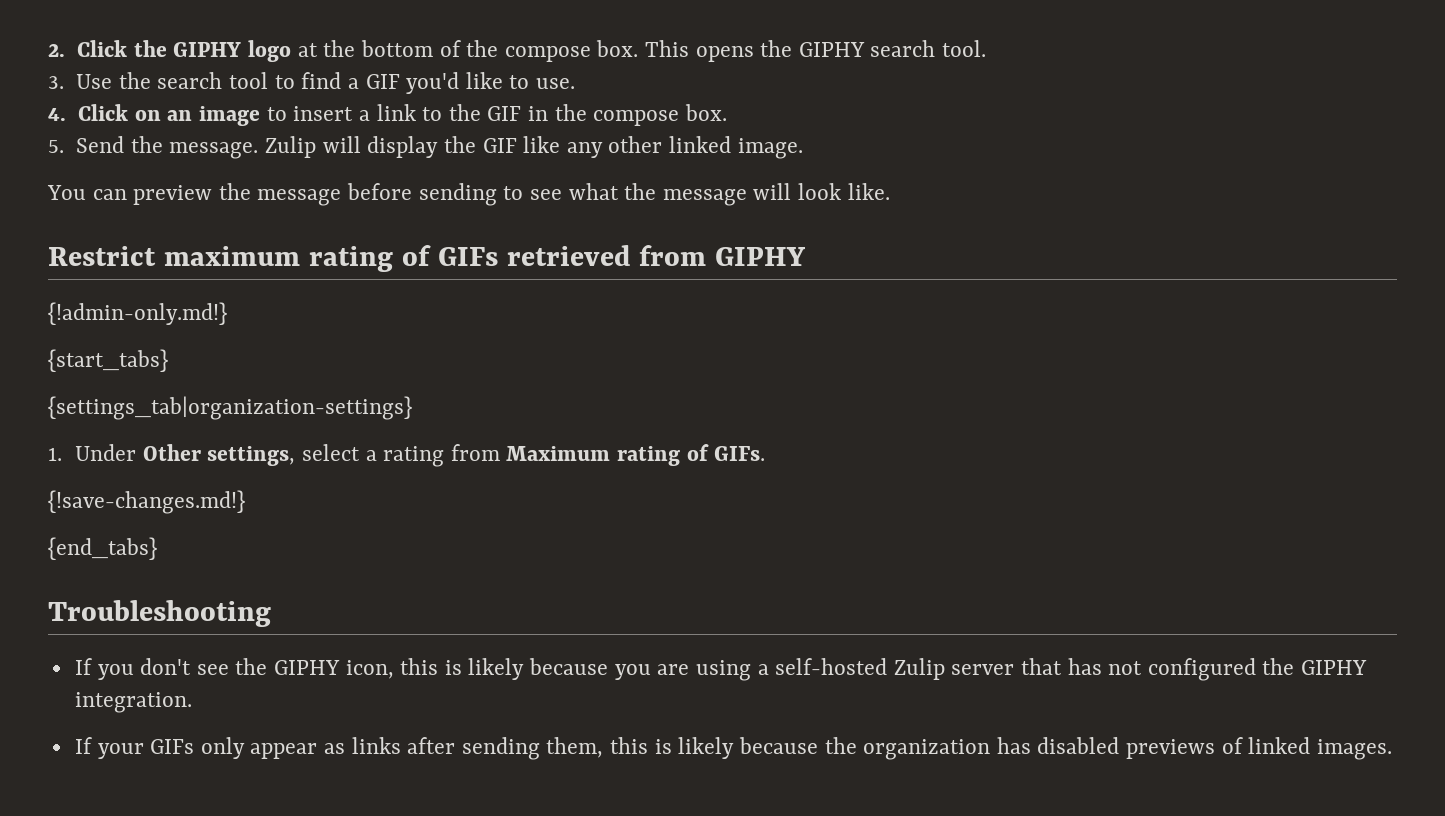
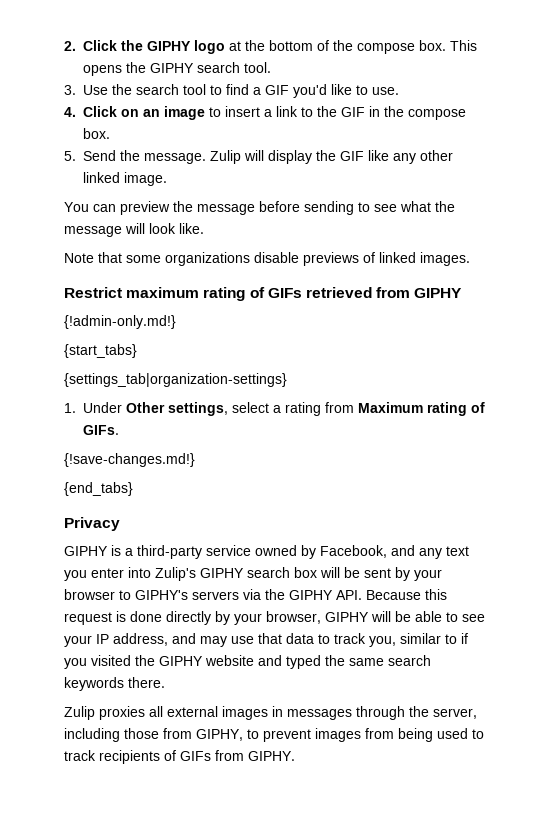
+ Note that some organizations disable previews of linked images.
- Troubleshooting
- If you don't see the GIPHY icon, this is likely because you are using a self-hosted Zulip server that has not configured the GIPHY integration.
- If your GIFs only appear as links after sending them, this is likely because the organization has disabled previews of linked images.
+ Privacy
+ GIPHY is a third-party service owned by Facebook, and any text you enter into Zulip's GIPHY search box will be sent by your browser to GIPHY's servers via the GIPHY API. Because this request is done directly by your browser, GIPHY will be able to see your IP address, and may use that data to track you, similar to if you visited the GIPHY website and typed the same search keywords there.
+ Zulip proxies all external images in messages through the server, including those from GIPHY, to prevent images from being used to track recipients of GIFs from GIPHY.

